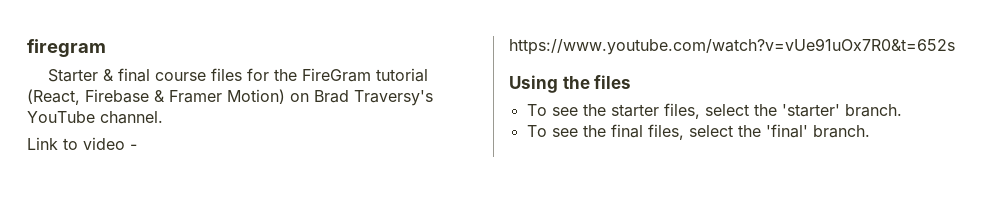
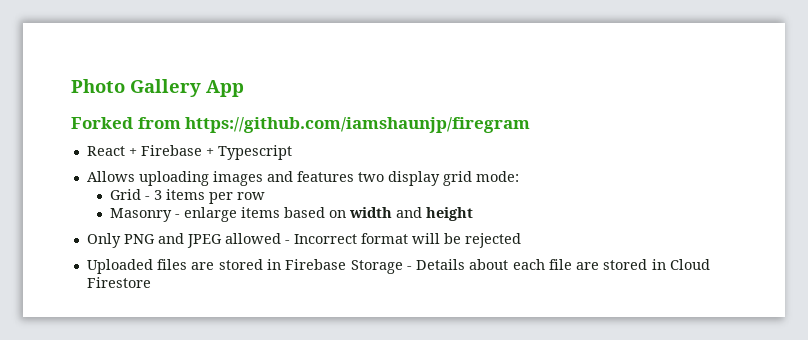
- firegram
- Starter & final course files for the FireGram tutorial (React, Firebase & Framer Motion) on Brad Traversy's YouTube channel.
- Link to video - https://www.youtube.com/watch?v=vUe91uOx7R0&t=652s
- Using the files
- To see the starter files, select the 'starter' branch.
- To see the final files, select the 'final' branch.
+ Photo Gallery App
+ Forked from https://github.com/iamshaunjp/firegram
+ React + Firebase + Typescript
+ Allows uploading images and features two display grid mode:
+ Grid - 3 items per row
+ Masonry - enlarge items based on width and height
+ Only PNG and JPEG allowed - Incorrect format will be rejected
+ Uploaded files are stored in Firebase Storage - Details about each file are stored in Cloud Firestore

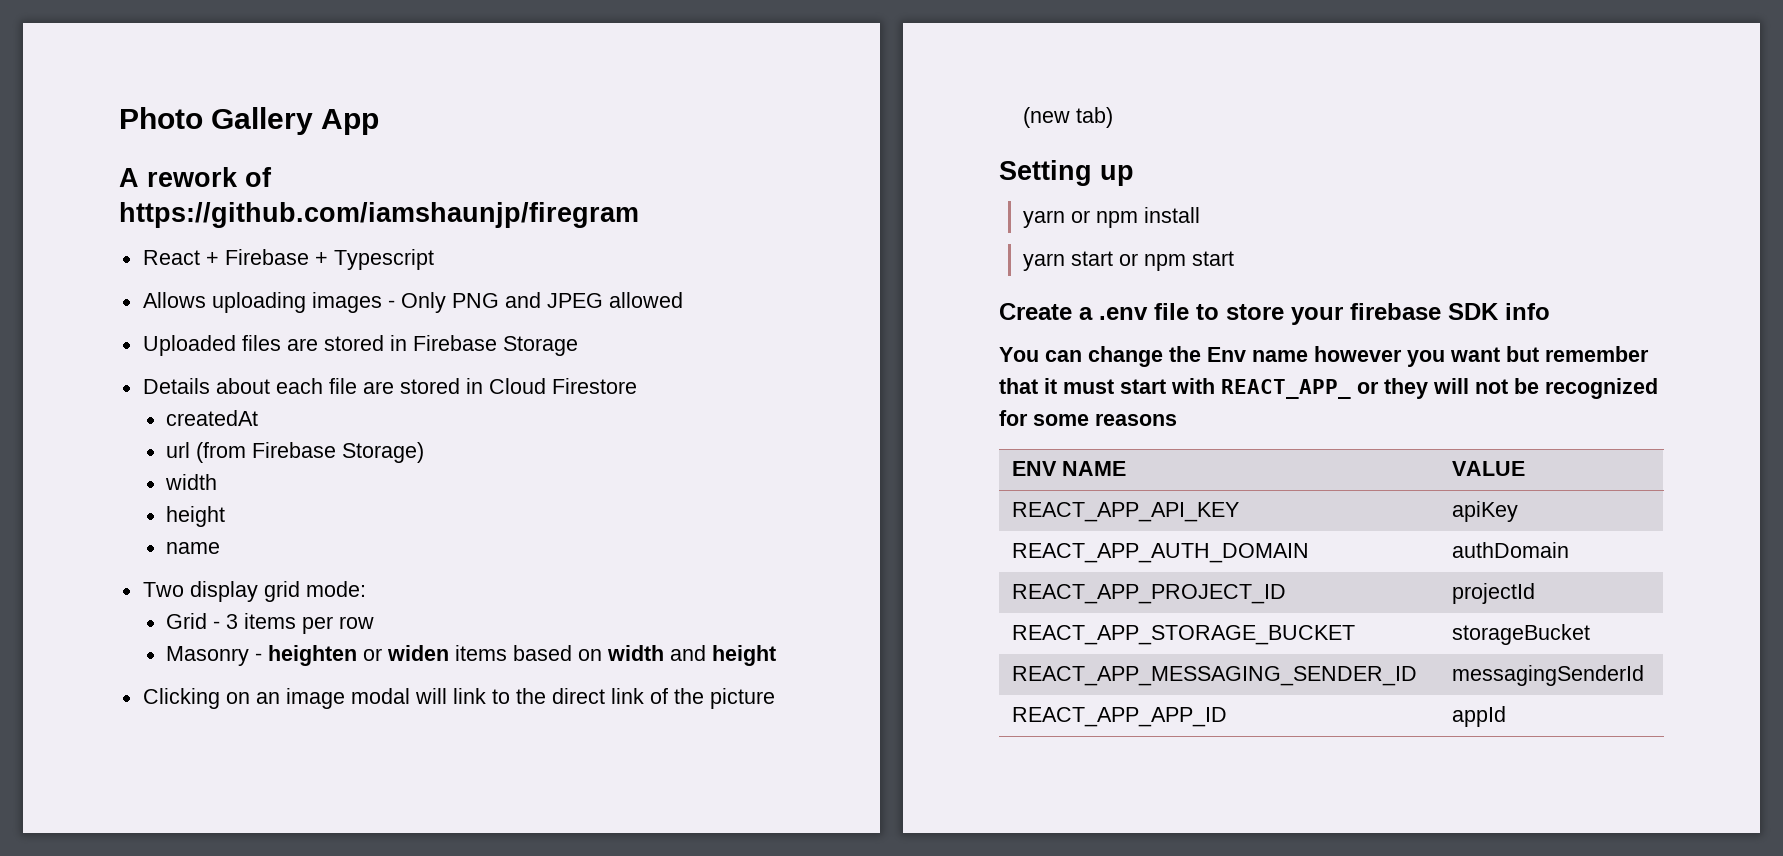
- Forked from https://github.com/iamshaunjp/firegram
+ A rework of https://github.com/iamshaunjp/firegram
- Allows uploading images and features two display grid mode:
+ Allows uploading images - Only PNG and JPEG allowed
+ Uploaded files are stored in Firebase Storage
+ Details about each file are stored in Cloud Firestore
+ createdAt
+ url (from Firebase Storage)
+ width
+ height
+ name
+ Two display grid mode:
- Masonry - enlarge items based on width and height
+ Masonry - heighten or widen items based on width and height
- Only PNG and JPEG allowed - Incorrect format will be rejected
- Uploaded files are stored in Firebase Storage - Details about each file are stored in Cloud Firestore
+ Clicking on an image modal will link to the direct link of the picture (new tab)
+ Setting up
+ yarn or npm install
+ yarn start or npm start
+ Create a .env file to store your firebase SDK info
+ You can change the Env name however you want but remember that it must start with REACT_APP_ or they will not be recognized for some reasons
+ ENV NAME | VALUE
+ REACT_APP_API_KEY | apiKey
+ REACT_APP_AUTH_DOMAIN | authDomain
+ REACT_APP_PROJECT_ID | projectId
+ REACT_APP_STORAGE_BUCKET | storageBucket
+ REACT_APP_MESSAGING_SENDER_ID | messagingSenderId
+ REACT_APP_APP_ID | appId

